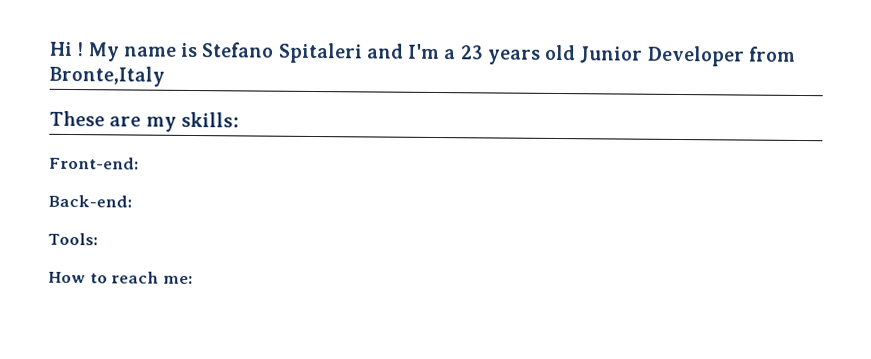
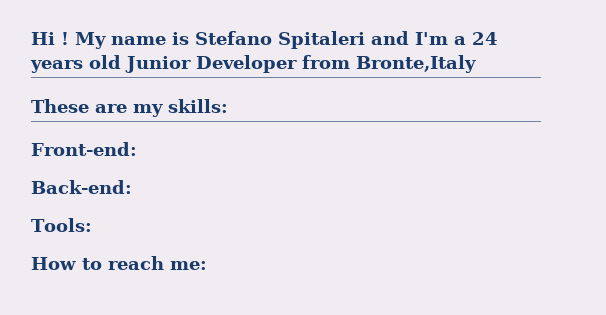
- My name is Stefano Spitaleri and I'm a 23 years old Junior Developer from Bronte,Italy
+ My name is Stefano Spitaleri and I'm a 24 years old Junior Developer from Bronte,Italy

